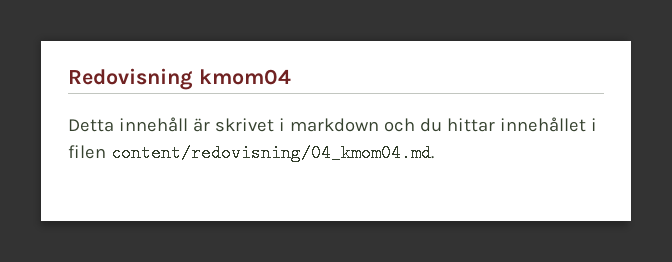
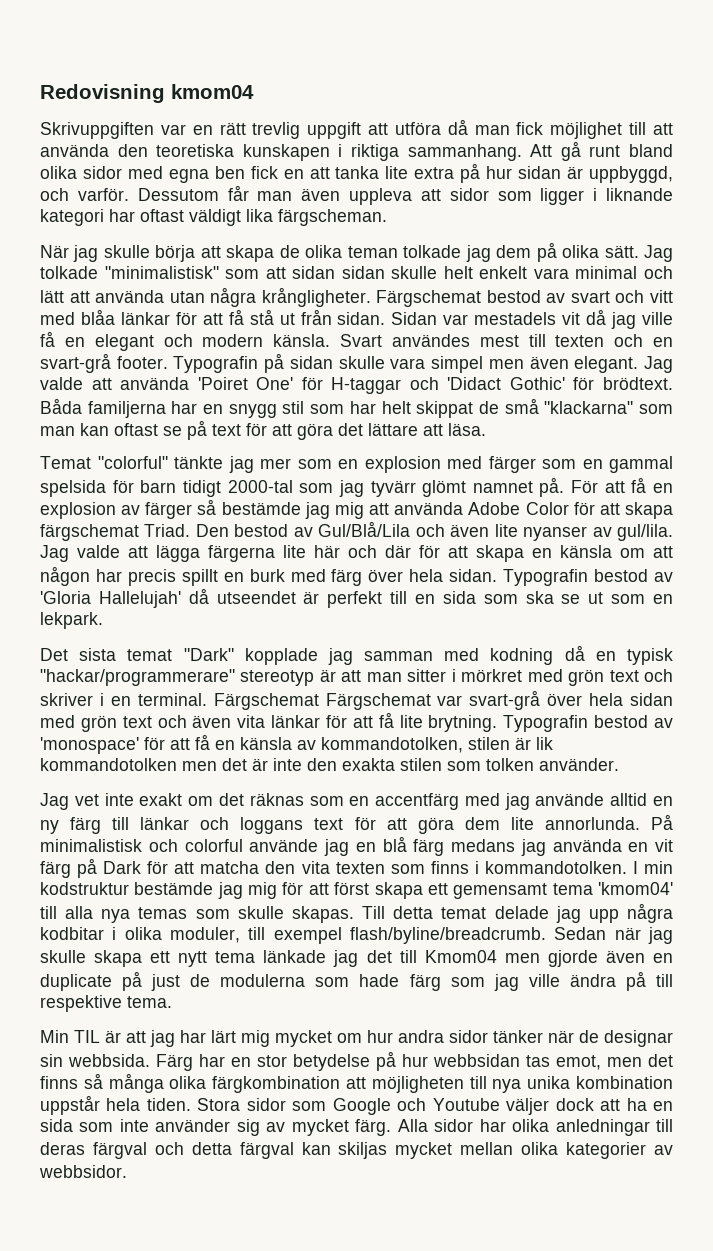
- Detta innehåll är skrivet i markdown och du hittar innehållet i filen content/redovisning/04_kmom04.md.
+ Skrivuppgiften var en rätt trevlig uppgift att utföra då man fick möjlighet till att använda den teoretiska kunskapen i riktiga sammanhang. Att gå runt bland olika sidor med egna ben fick en att tanka lite extra på hur sidan är uppbyggd, och varför. Dessutom får man även uppleva att sidor som ligger i liknande kategori har oftast väldigt lika färgscheman.
+ När jag skulle börja att skapa de olika teman tolkade jag dem på olika sätt. Jag tolkade "minimalistisk" som att sidan sidan skulle helt enkelt vara minimal och lätt att använda utan några krångligheter. Färgschemat bestod av svart och vitt med blåa länkar för att få stå ut från sidan. Sidan var mestadels vit då jag ville få en elegant och modern känsla. Svart användes mest till texten och en svart-grå footer. Typografin på sidan skulle vara simpel men även elegant. Jag valde att använda 'Poiret One' för H-taggar och 'Didact Gothic' för brödtext. Båda familjerna har en snygg stil som har helt skippat de små "klackarna" som man kan oftast se på text för att göra det lättare att läsa.
+ Temat "colorful" tänkte jag mer som en explosion med färger som en gammal spelsida för barn tidigt 2000-tal som jag tyvärr glömt namnet på. För att få en explosion av färger så bestämde jag mig att använda Adobe Color för att skapa färgschemat Triad. Den bestod av Gul/Blå/Lila och även lite nyanser av gul/lila. Jag valde att lägga färgerna lite här och där för att skapa en känsla om att någon har precis spillt en burk med färg över hela sidan. Typografin bestod av 'Gloria Hallelujah' då utseendet är perfekt till en sida som ska se ut som en lekpark.
+ Det sista temat "Dark" kopplade jag samman med kodning då en typisk "hackar/programmerare" stereotyp är att man sitter i mörkret med grön text och skriver i en terminal. Färgschemat Färgschemat var svart-grå över hela sidan med grön text och även vita länkar för att få lite brytning. Typografin bestod av 'monospace' för att få en känsla av kommandotolken, stilen är lik kommandotolken men det är inte den exakta stilen som tolken använder.
+ Jag vet inte exakt om det räknas som en accentfärg med jag använde alltid en ny färg till länkar och loggans text för att göra dem lite annorlunda. På minimalistisk och colorful använde jag en blå färg medans jag använda en vit färg på Dark för att matcha den vita texten som finns i kommandotolken. I min kodstruktur bestämde jag mig för att först skapa ett gemensamt tema 'kmom04' till alla nya temas som skulle skapas. Till detta temat delade jag upp några kodbitar i olika moduler, till exempel flash/byline/breadcrumb. Sedan när jag skulle skapa ett nytt tema länkade jag det till Kmom04 men gjorde även en duplicate på just de modulerna som hade färg som jag ville ändra på till respektive tema.
+ Min TIL är att jag har lärt mig mycket om hur andra sidor tänker när de designar sin webbsida. Färg har en stor betydelse på hur webbsidan tas emot, men det finns så många olika färgkombination att möjligheten till nya unika kombination uppstår hela tiden. Stora sidor som Google och Youtube väljer dock att ha en sida som inte använder sig av mycket färg. Alla sidor har olika anledningar till deras färgval och detta färgval kan skiljas mycket mellan olika kategorier av webbsidor.

